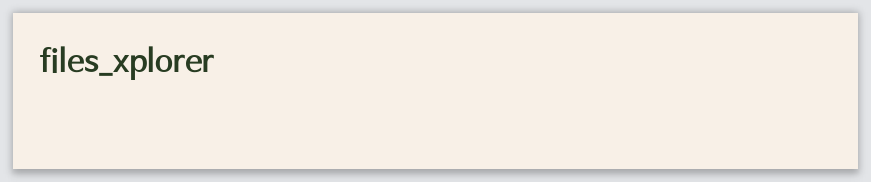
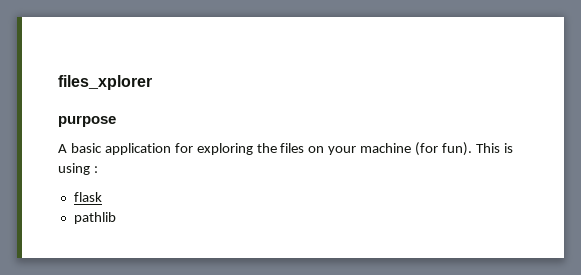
+ purpose
+ A basic application for exploring the files on your machine (for fun). This is using :
+ flask
+ pathlib

